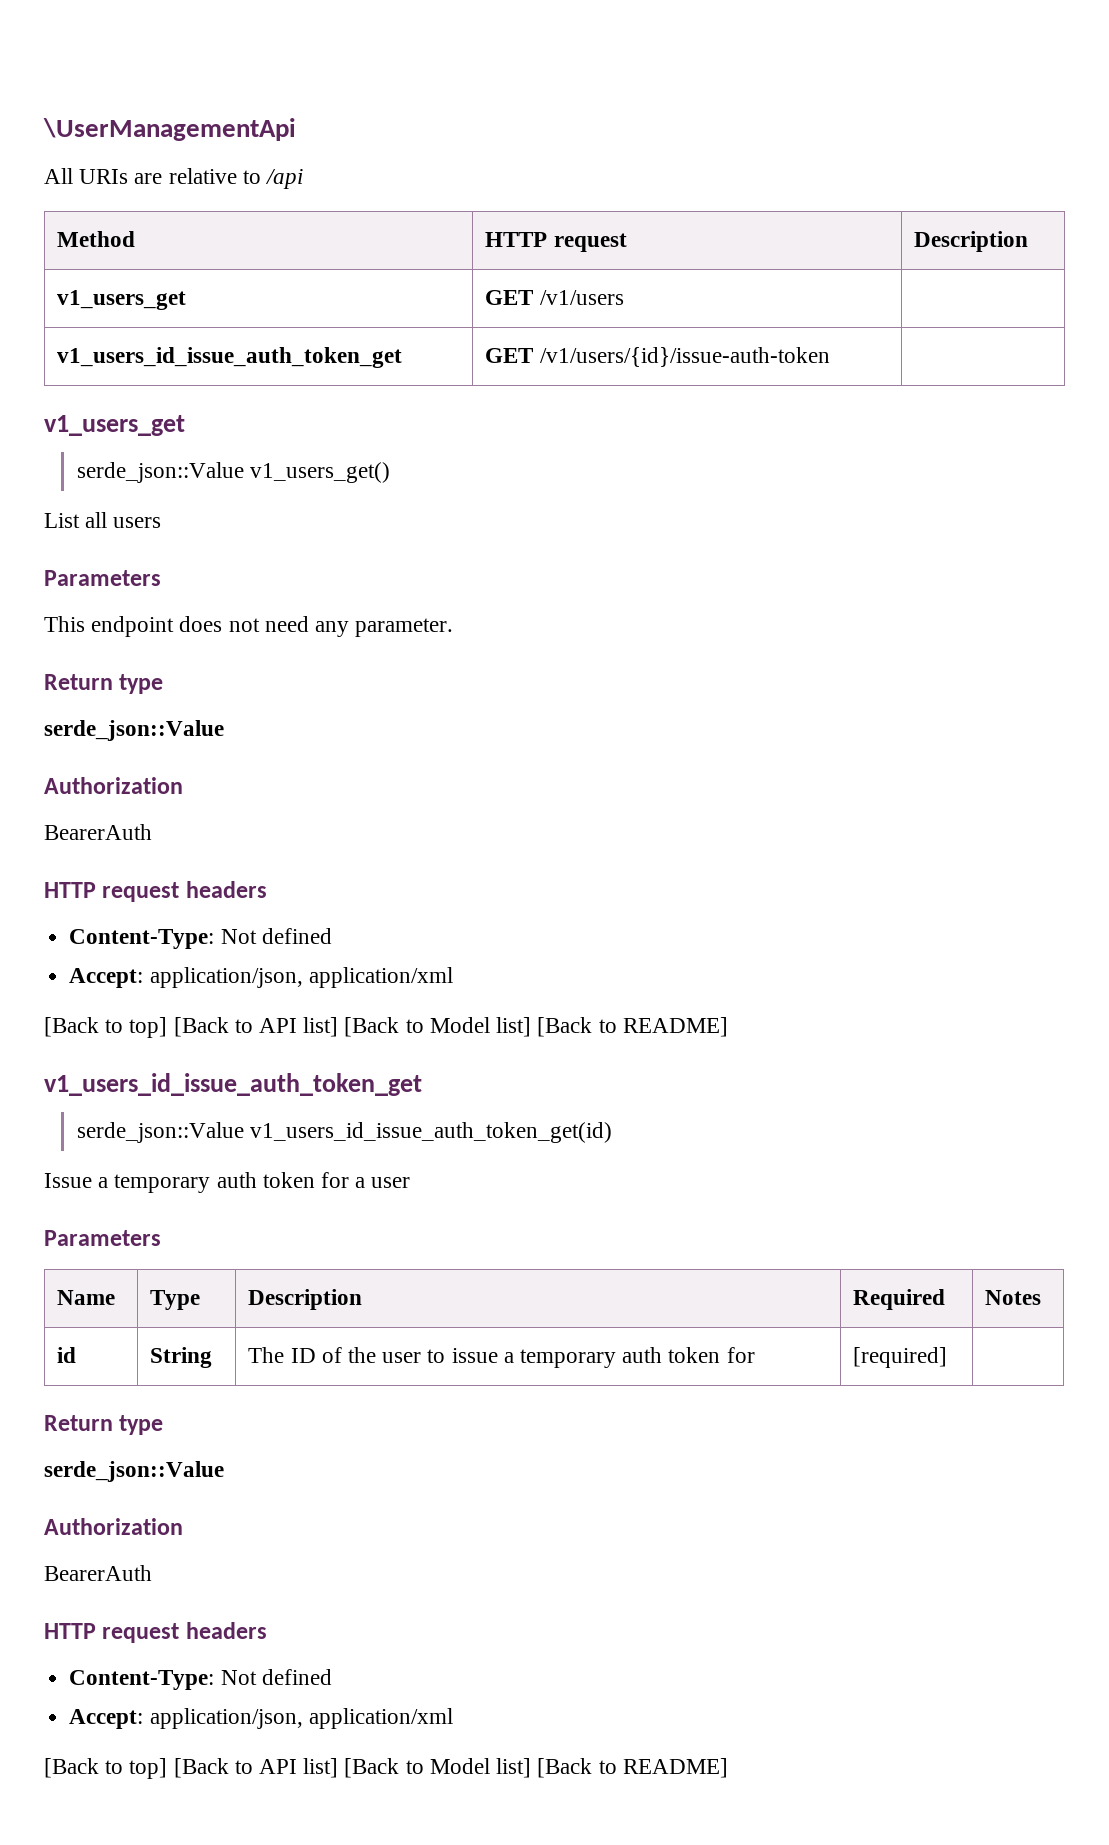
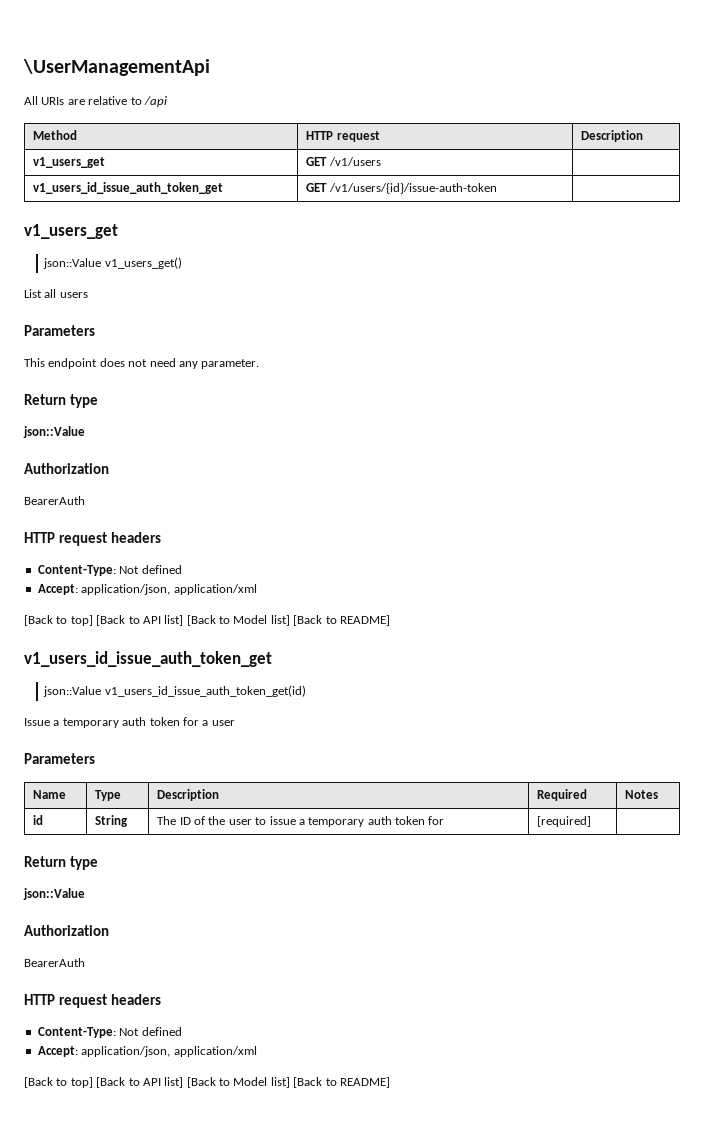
- serde_json::Value v1_users_get()
+ json::Value v1_users_get()
  This endpoint does not need any parameter.
  Return type
- serde_json::Value
+ json::Value
- serde_json::Value v1_users_id_issue_auth_token_get(id)
+ json::Value v1_users_id_issue_auth_token_get(id)
  id | String | The ID of the user to issue a temporary auth token for | [required] |
  Return type
- serde_json::Value
+ json::Value

